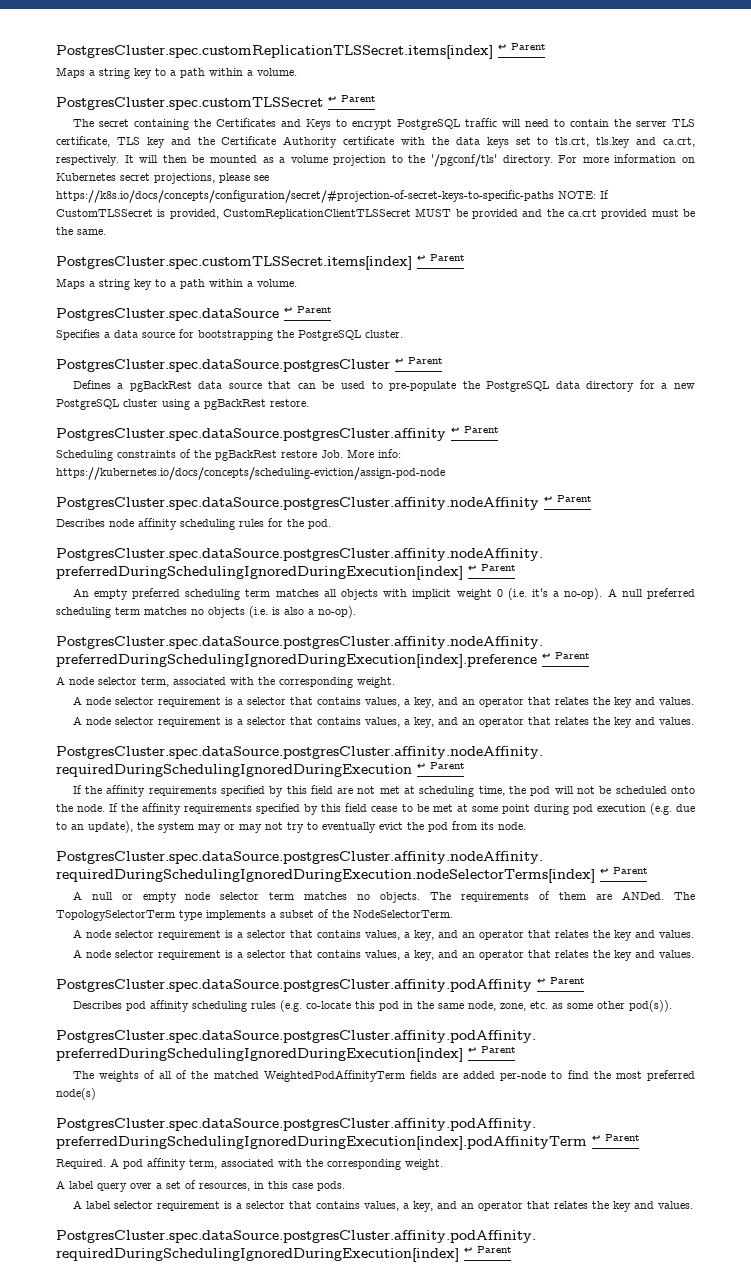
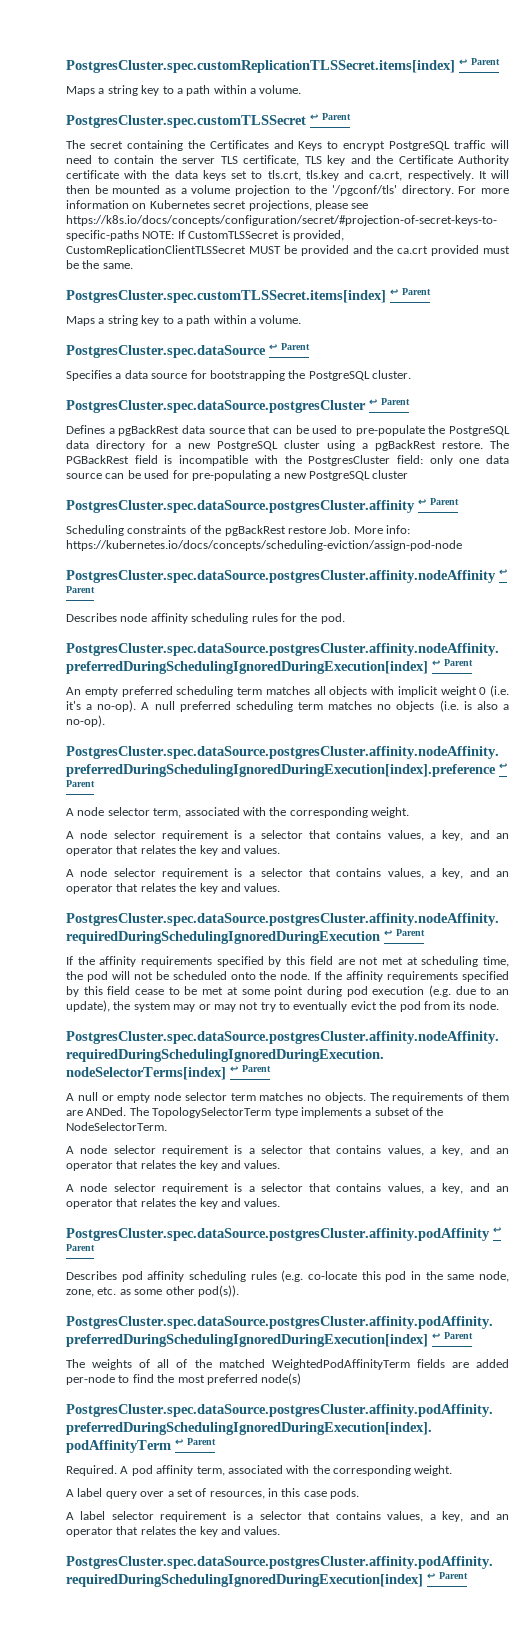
+ The PGBackRest field is incompatible with the PostgresCluster field: only one data source can be used for pre-populating a new PostgreSQL cluster

